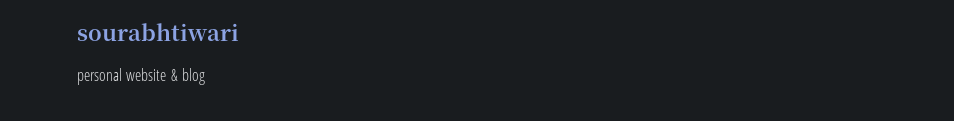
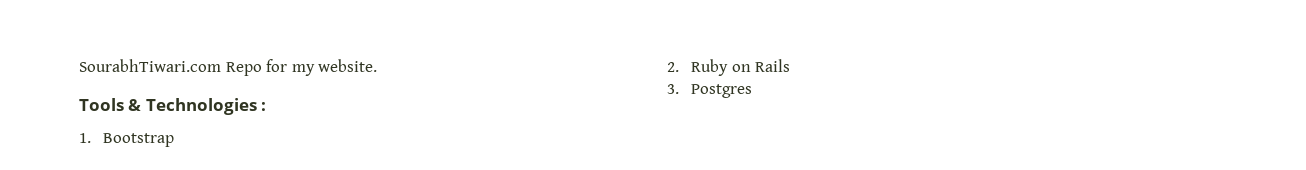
- sourabhtiwari
- personal website & blog
+ SourabhTiwari.com Repo for my website.
+ Tools & Technologies :
+ 1. Bootstrap
+ 2. Ruby on Rails
+ 3. Postgres

